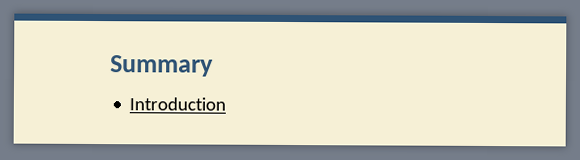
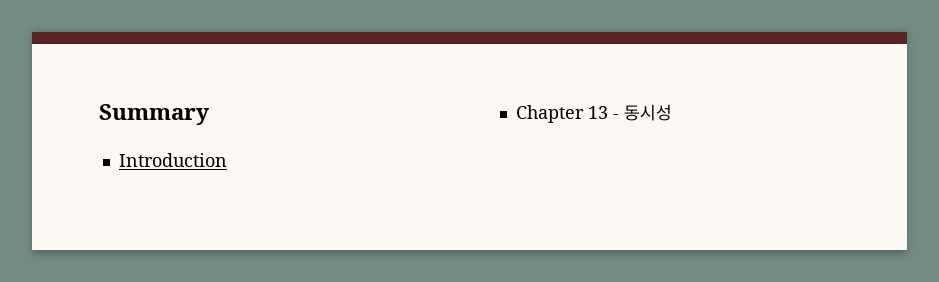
+ Chapter 13 - 동시성

